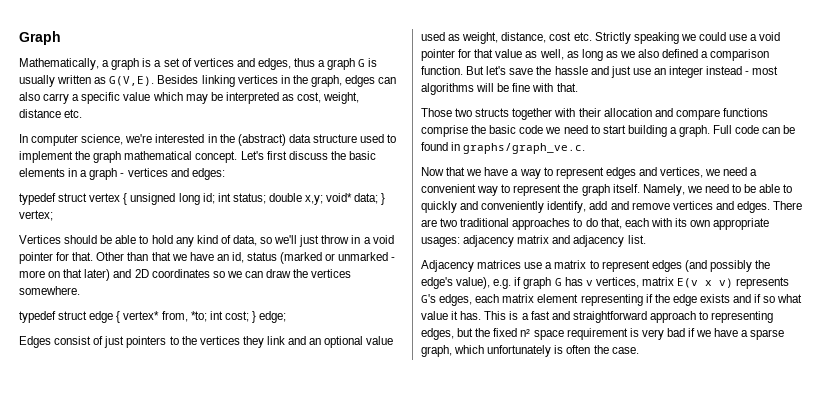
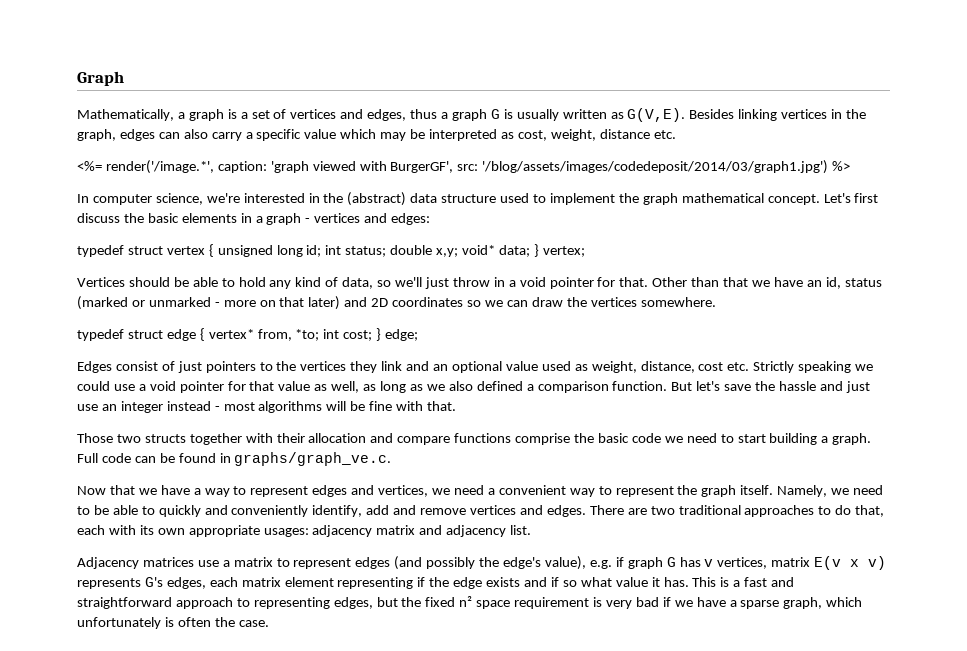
+ <%= render('/image.*', caption: 'graph viewed with BurgerGF', src: '/blog/assets/images/codedeposit/2014/03/graph1.jpg') %>

